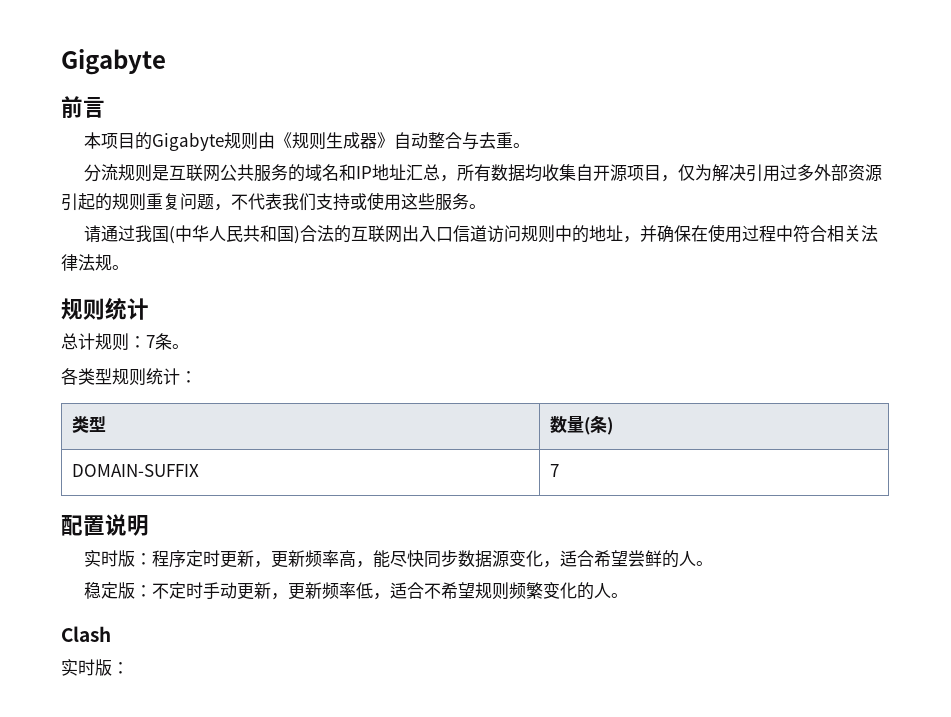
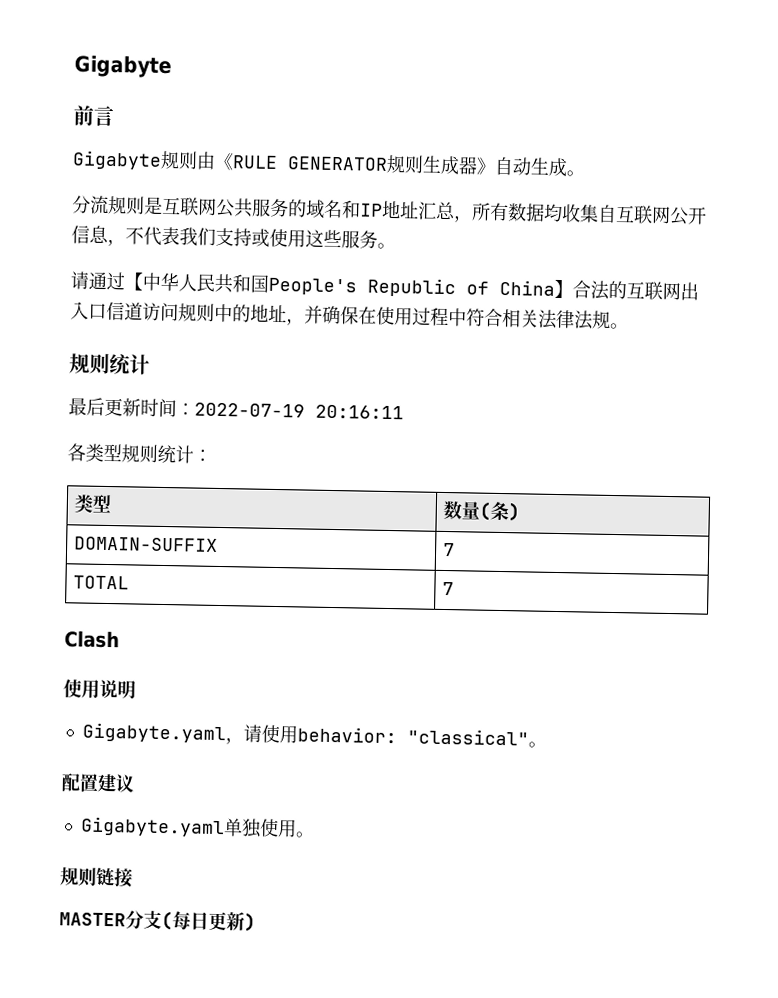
- 本项目的Gigabyte规则由《规则生成器》自动整合与去重。
+ Gigabyte规则由《RULE GENERATOR规则生成器》自动生成。
- 分流规则是互联网公共服务的域名和IP地址汇总，所有数据均收集自开源项目，仅为解决引用过多外部资源引起的规则重复问题，不代表我们支持或使用这些服务。
+ 分流规则是互联网公共服务的域名和IP地址汇总，所有数据均收集自互联网公开信息，不代表我们支持或使用这些服务。
- 请通过我国(中华人民共和国)合法的互联网出入口信道访问规则中的地址，并确保在使用过程中符合相关法律法规。
+ 请通过【中华人民共和国People's Republic of China】合法的互联网出入口信道访问规则中的地址，并确保在使用过程中符合相关法律法规。
- 总计规则：7条。
+ 最后更新时间：2022-07-19 20:16:11
- 配置说明
- 实时版：程序定时更新，更新频率高，能尽快同步数据源变化，适合希望尝鲜的人。
- 稳定版：不定时手动更新，更新频率低，适合不希望规则频繁变化的人。
+ TOTAL | 7
  Clash
- 实时版：
+ 使用说明
+ Gigabyte.yaml，请使用behavior: "classical"。
+ 配置建议
+ Gigabyte.yaml单独使用。
+ 规则链接
+ MASTER分支(每日更新)

